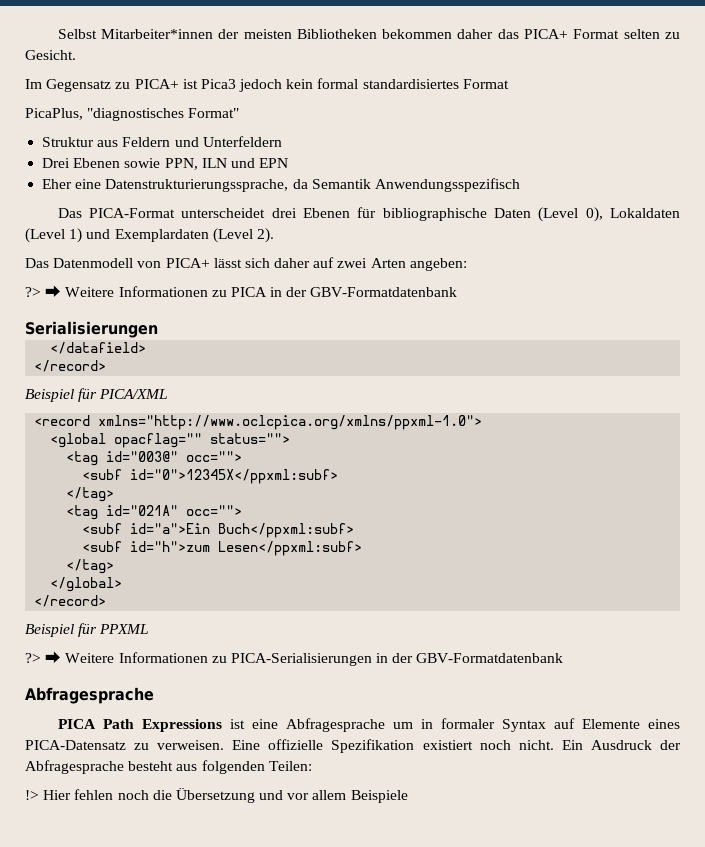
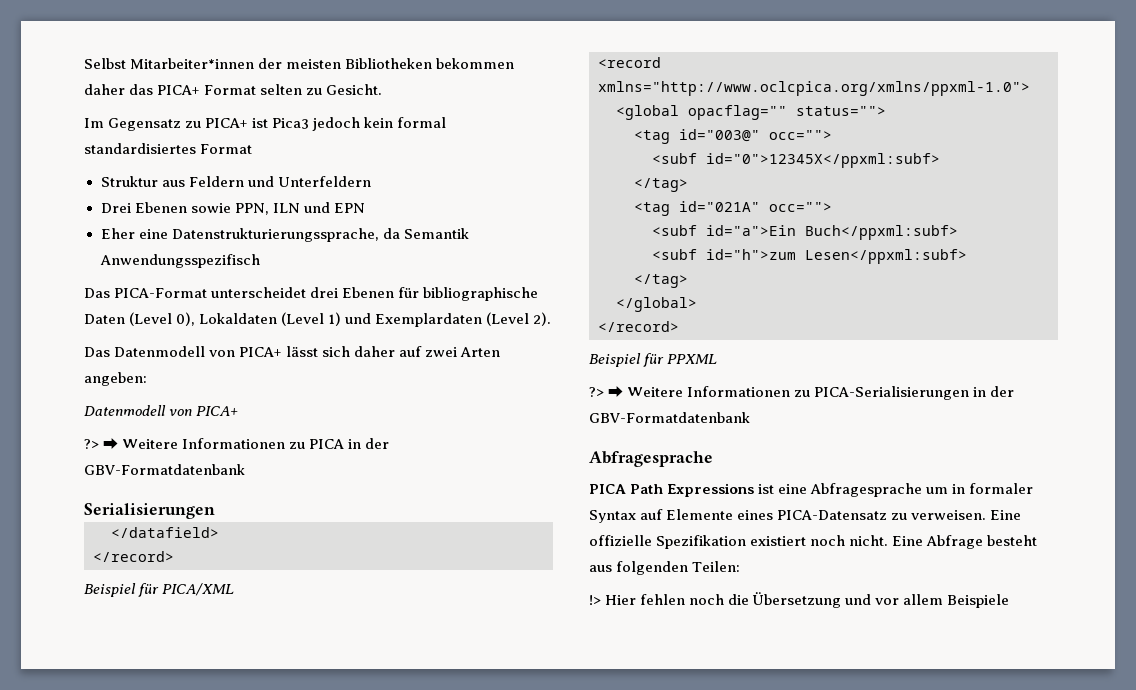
- PicaPlus, "diagnostisches Format"
  Das Datenmodell von PICA+ lässt sich daher auf zwei Arten angeben:
+ Datenmodell von PICA+
- Ein Ausdruck der Abfragesprache besteht aus folgenden Teilen:
+ Eine Abfrage besteht aus folgenden Teilen:

